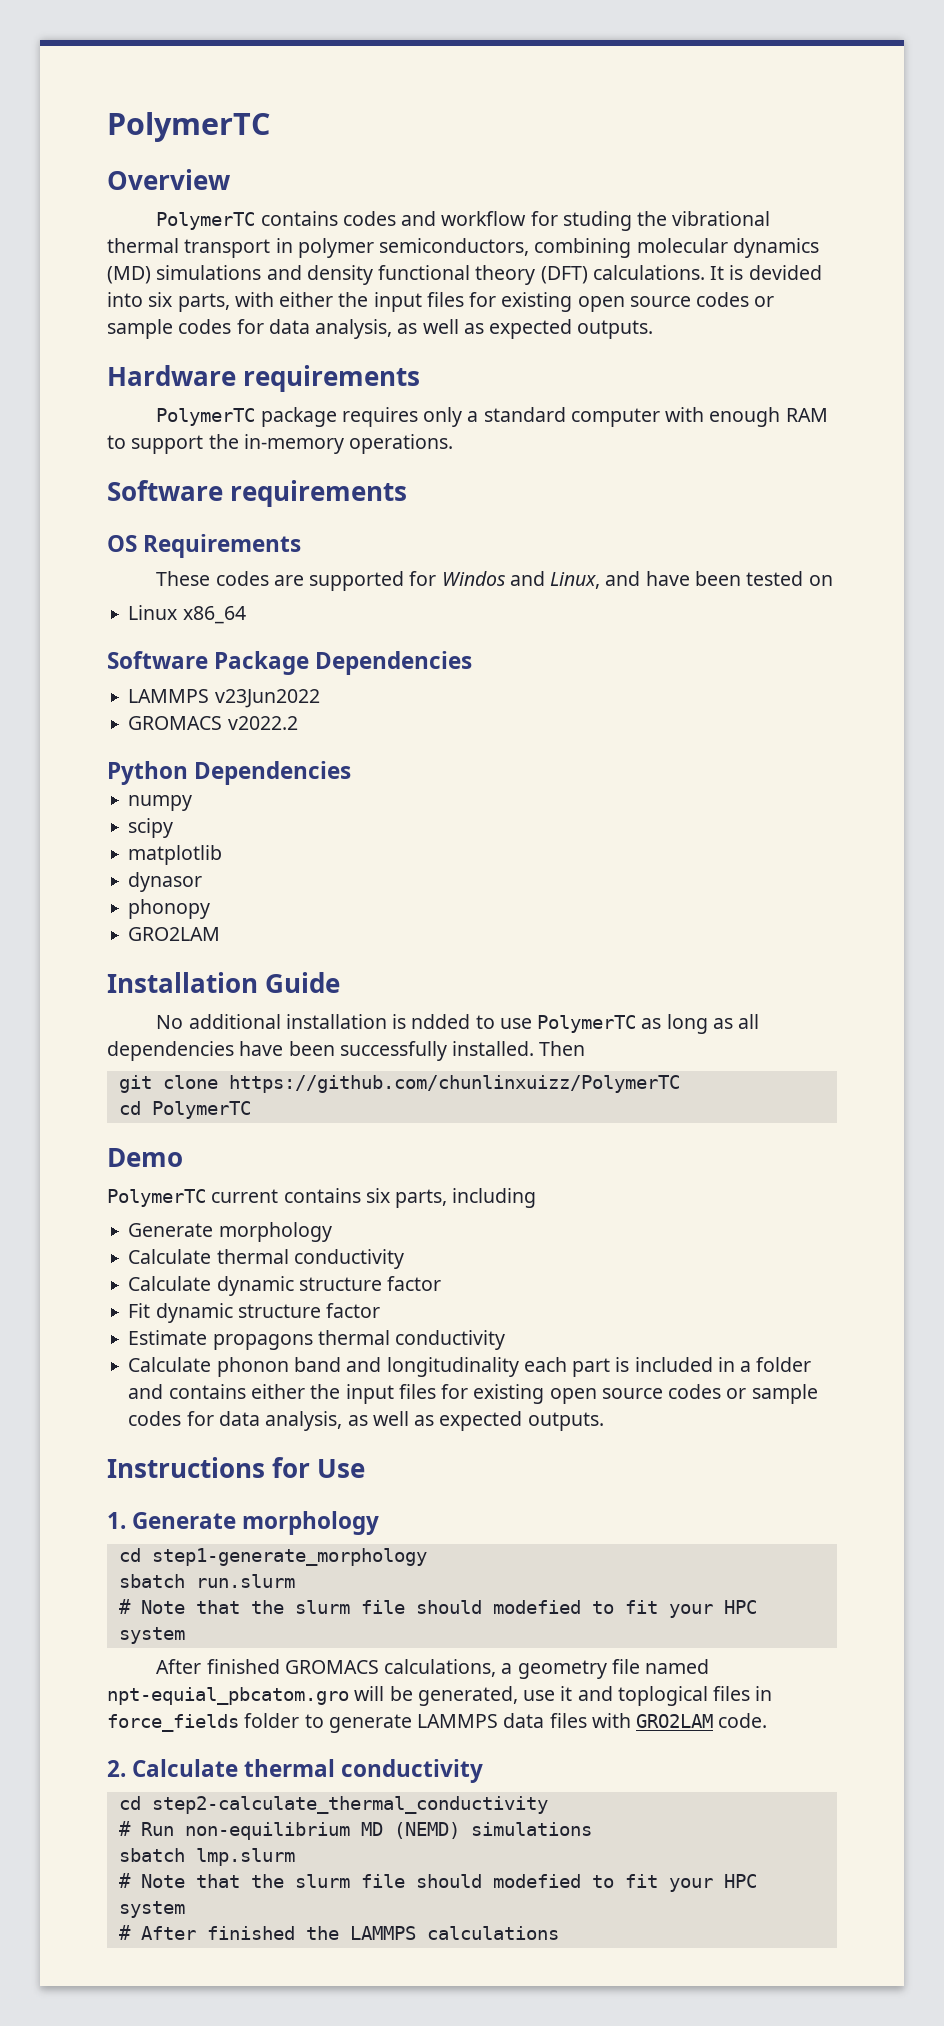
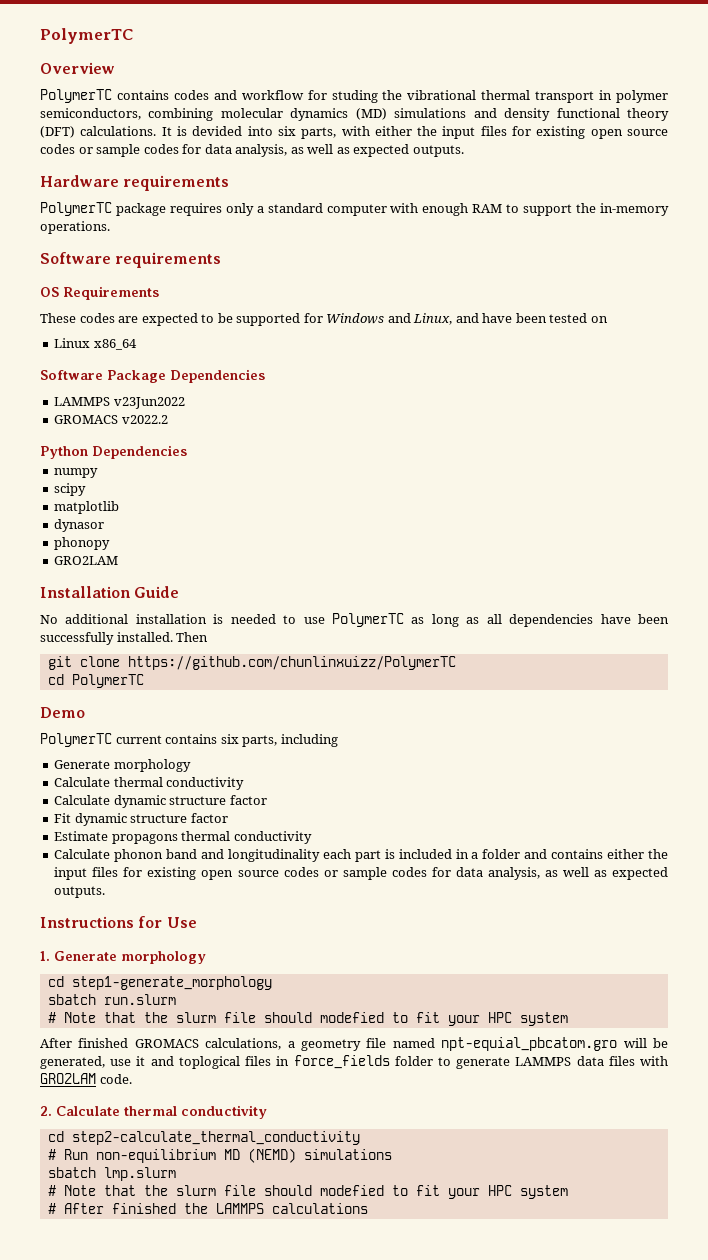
- These codes are supported for Windos and Linux, and have been tested on
+ These codes are expected to be supported for Windows and Linux, and have been tested on
- No additional installation is ndded to use PolymerTC as long as all dependencies have been successfully installed.
+ No additional installation is needed to use PolymerTC as long as all dependencies have been successfully installed.

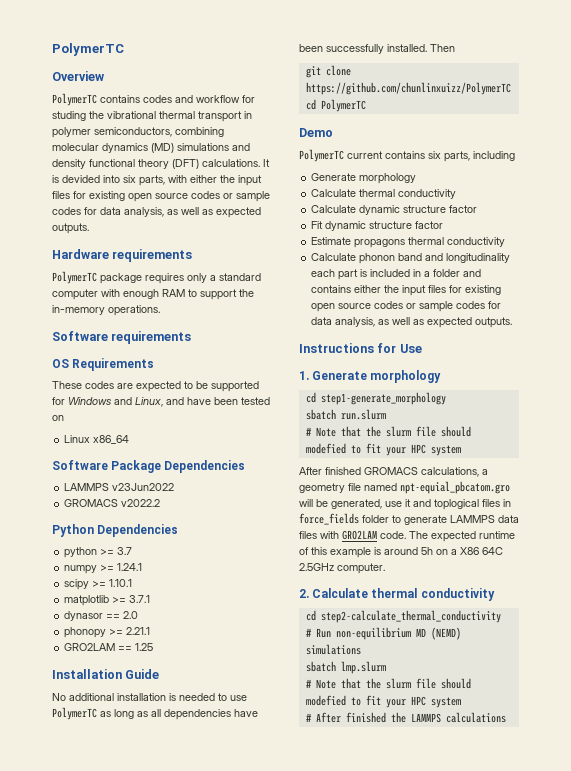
+ python >= 3.7
- numpy
+ numpy >= 1.24.1
- scipy
+ scipy >= 1.10.1
- matplotlib
+ matplotlib >= 3.7.1
- dynasor
+ dynasor == 2.0
- phonopy
- GRO2LAM
+ phonopy >= 2.21.1
+ GRO2LAM == 1.25
+ The expected runtime of this example is around 5h on a X86 64C 2.5GHz computer.

